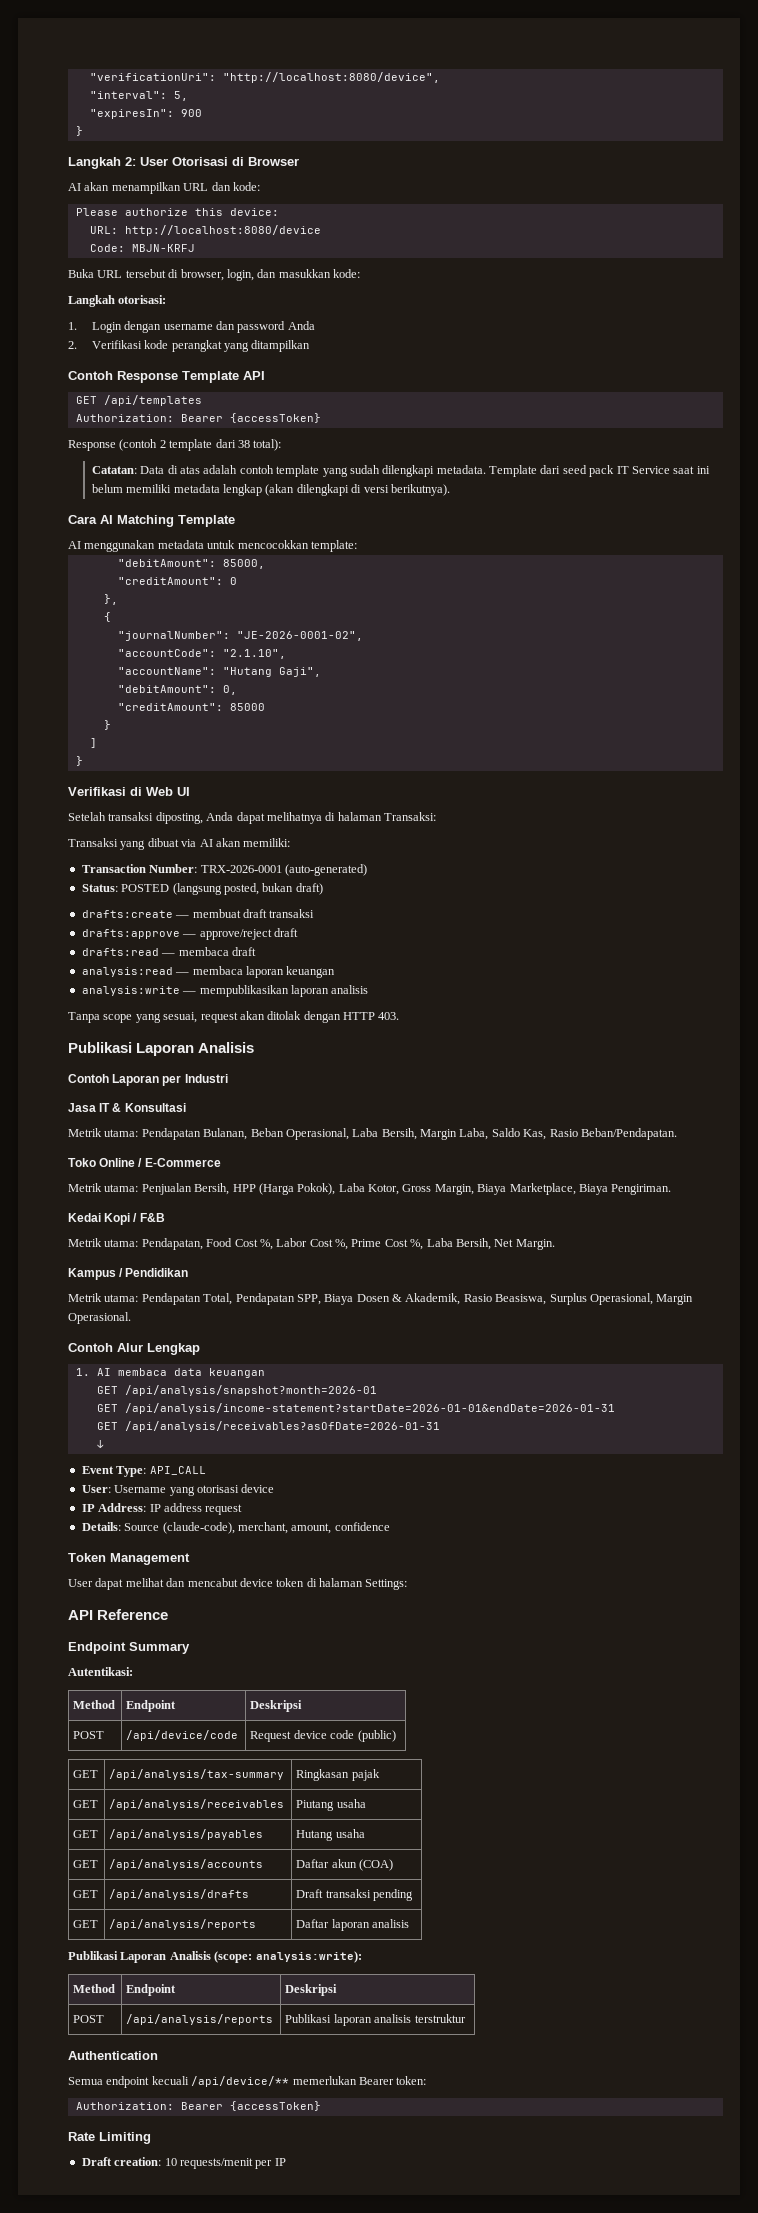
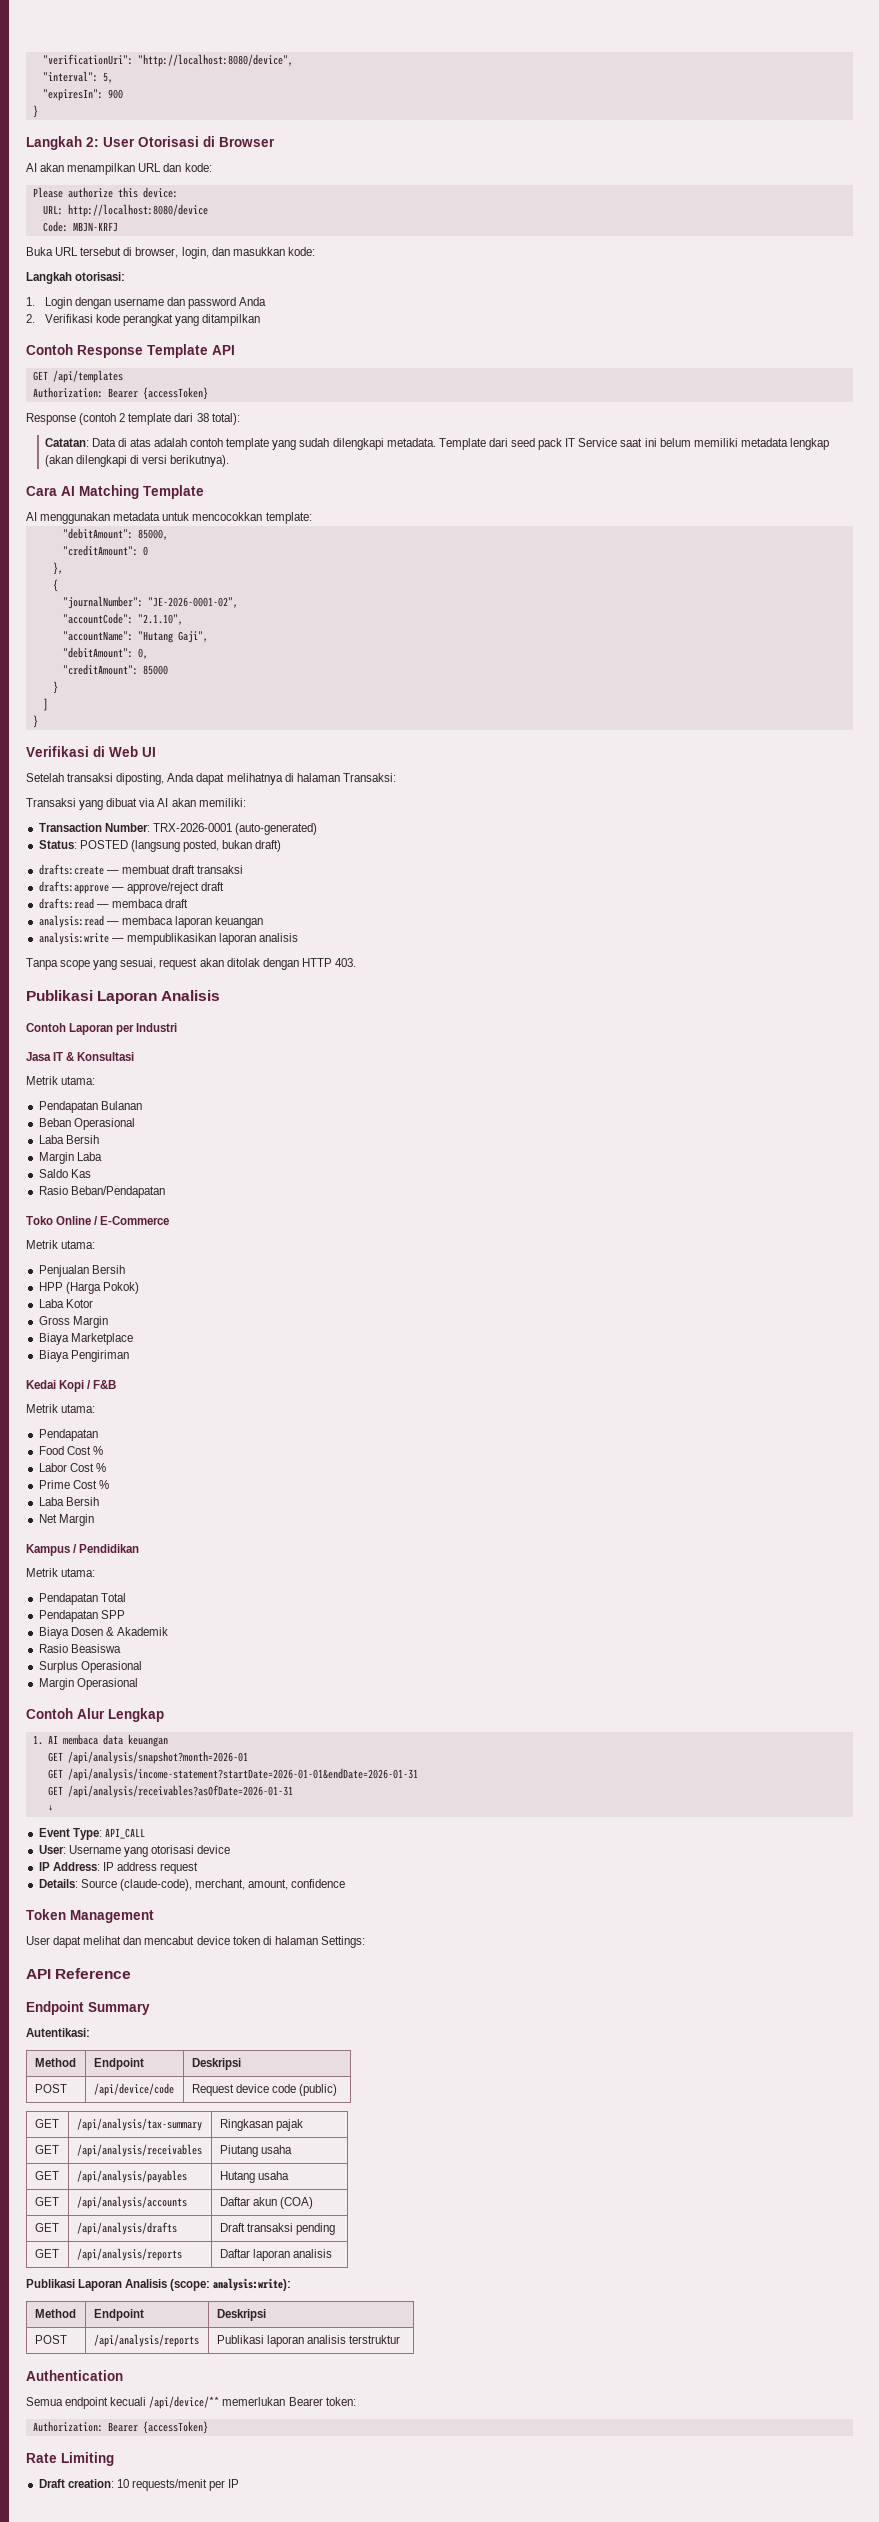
  Jasa IT & Konsultasi
- Metrik utama: Pendapatan Bulanan, Beban Operasional, Laba Bersih, Margin Laba, Saldo Kas, Rasio Beban/Pendapatan.
+ Metrik utama:
+ Pendapatan Bulanan
+ Beban Operasional
+ Laba Bersih
+ Margin Laba
+ Saldo Kas
+ Rasio Beban/Pendapatan
  Toko Online / E-Commerce
- Metrik utama: Penjualan Bersih, HPP (Harga Pokok), Laba Kotor, Gross Margin, Biaya Marketplace, Biaya Pengiriman.
+ Metrik utama:
+ Penjualan Bersih
+ HPP (Harga Pokok)
+ Laba Kotor
+ Gross Margin
+ Biaya Marketplace
+ Biaya Pengiriman
  Kedai Kopi / F&B
- Metrik utama: Pendapatan, Food Cost %, Labor Cost %, Prime Cost %, Laba Bersih, Net Margin.
+ Metrik utama:
+ Pendapatan
+ Food Cost %
+ Labor Cost %
+ Prime Cost %
+ Laba Bersih
+ Net Margin
  Kampus / Pendidikan
- Metrik utama: Pendapatan Total, Pendapatan SPP, Biaya Dosen & Akademik, Rasio Beasiswa, Surplus Operasional, Margin Operasional.
+ Metrik utama:
+ Pendapatan Total
+ Pendapatan SPP
+ Biaya Dosen & Akademik
+ Rasio Beasiswa
+ Surplus Operasional
+ Margin Operasional

